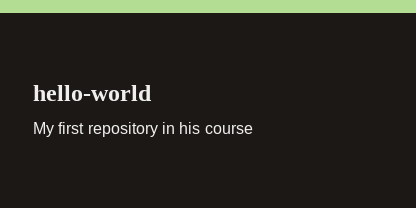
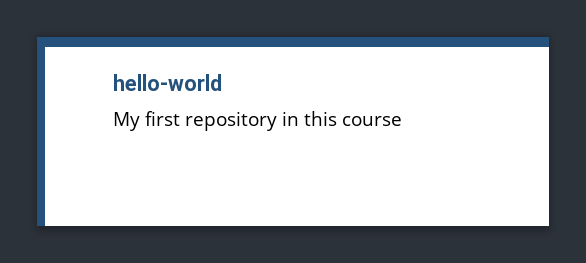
- My first repository in his course
+ My first repository in this course

